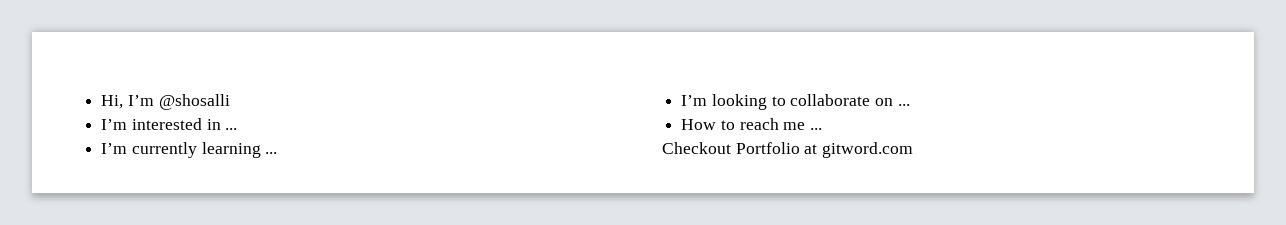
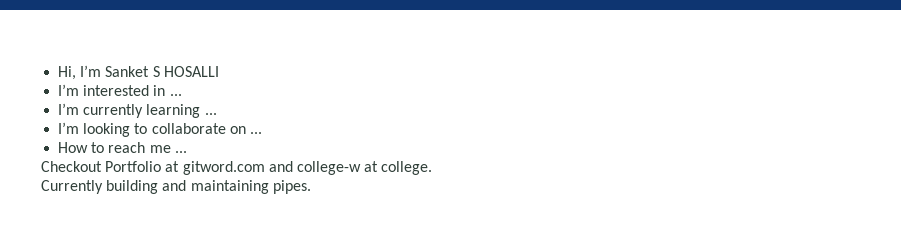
- Hi, I’m @shosalli
+ Hi, I’m Sanket S HOSALLI
- Checkout Portfolio at gitword.com
+ Checkout Portfolio at gitword.com and college-w at college.
+ Currently building and maintaining pipes.

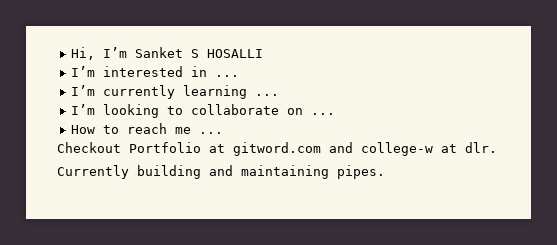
- Checkout Portfolio at gitword.com and college-w at college.
+ Checkout Portfolio at gitword.com and college-w at dlr.

